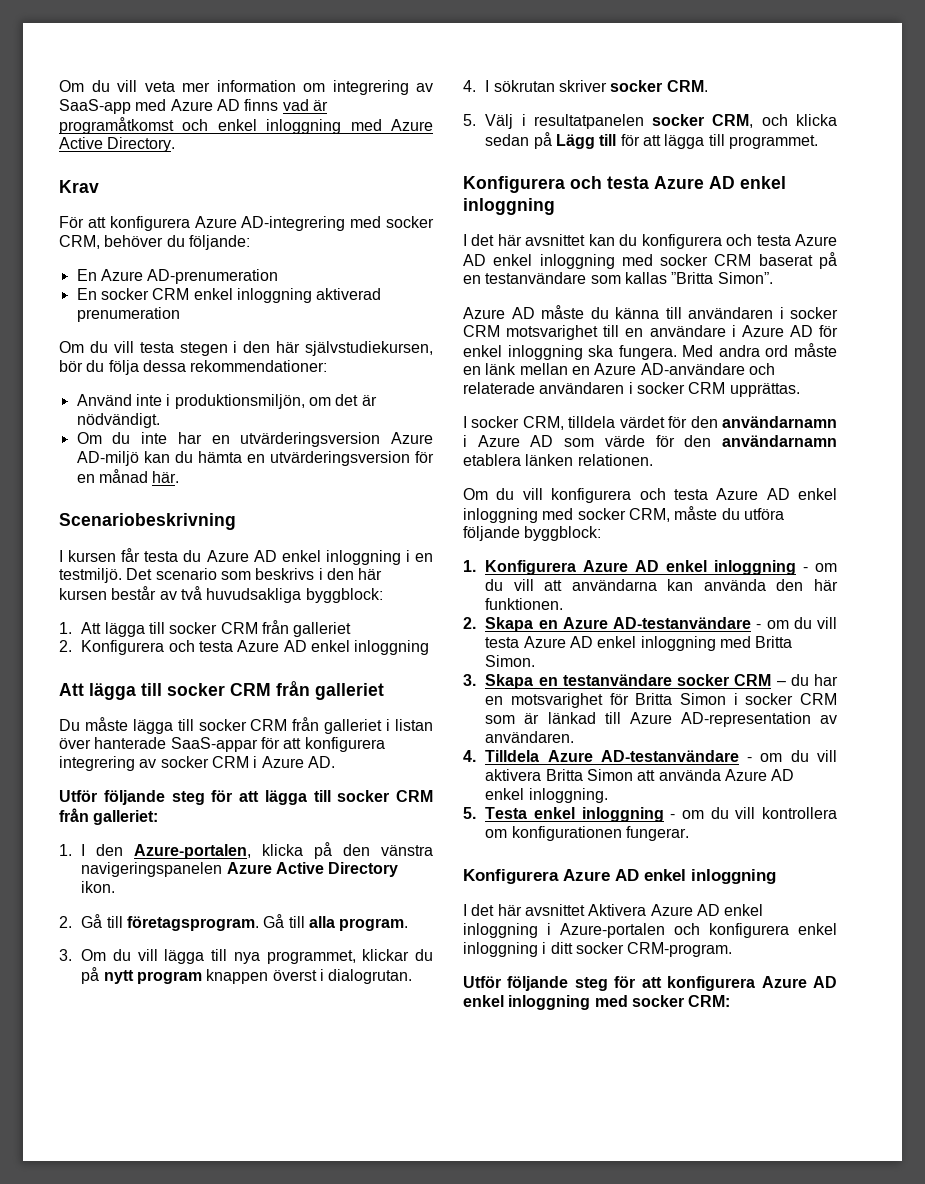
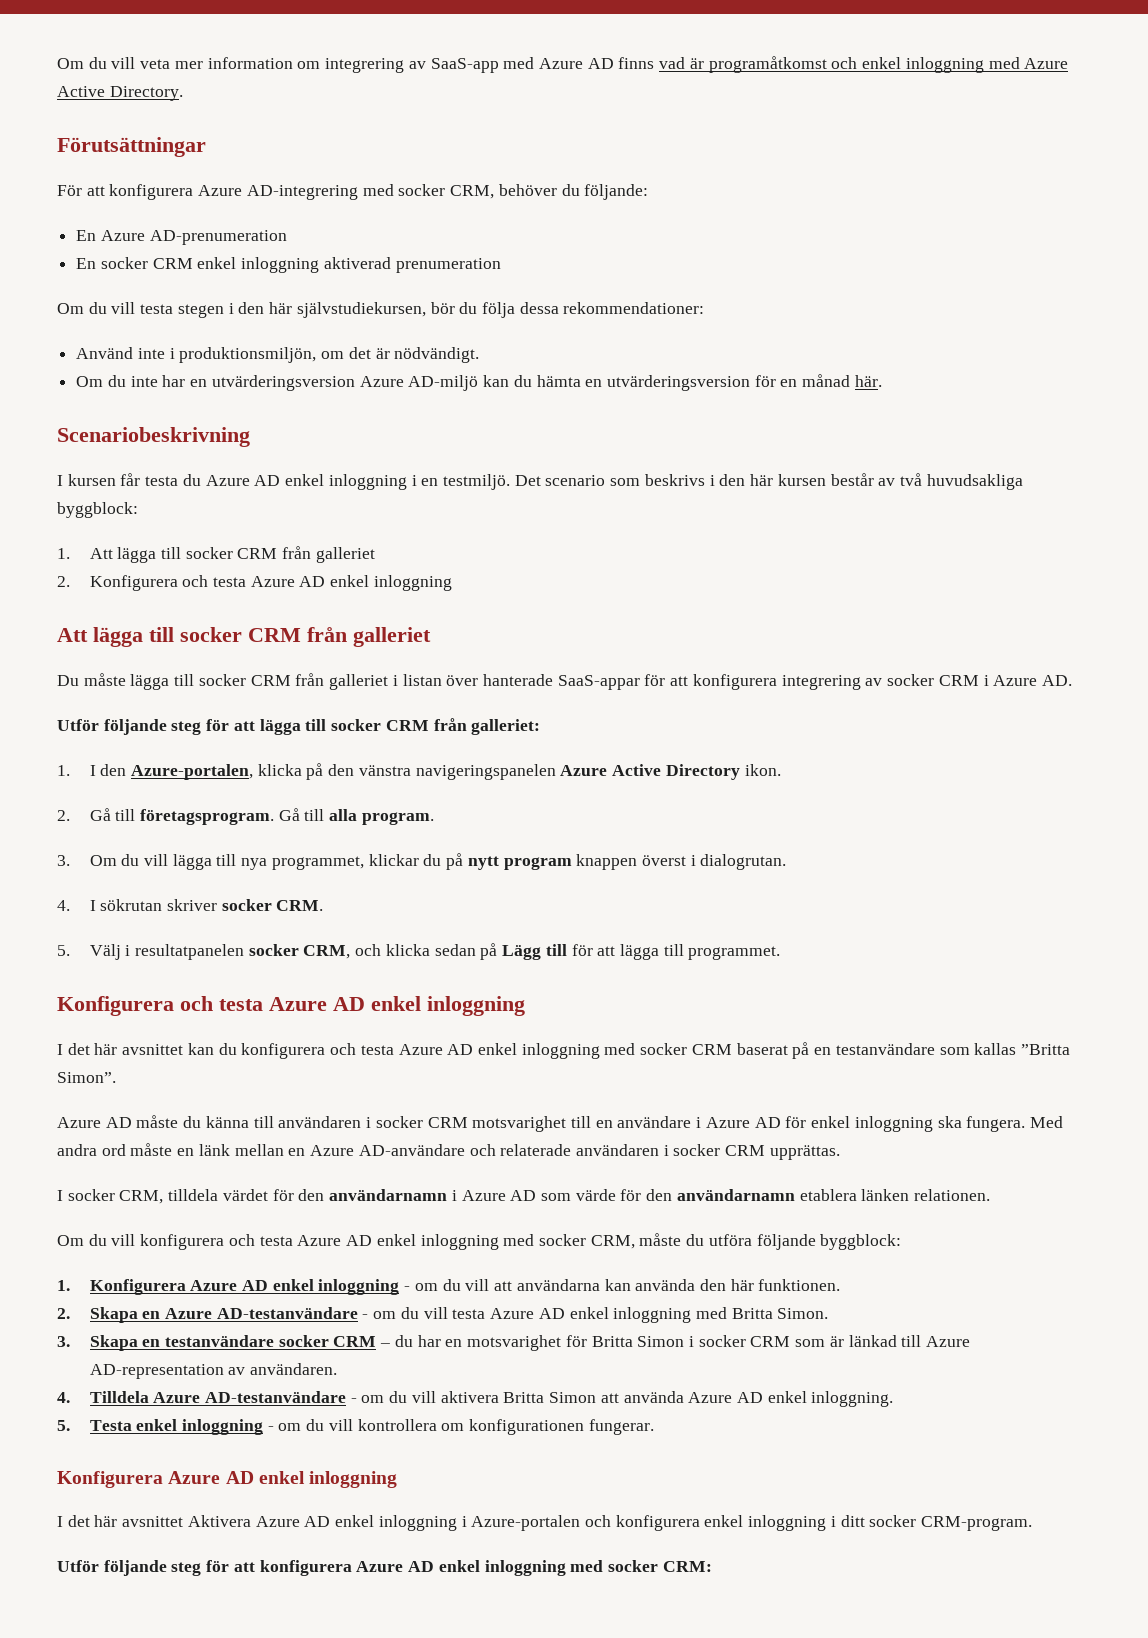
- Krav
+ Förutsättningar

